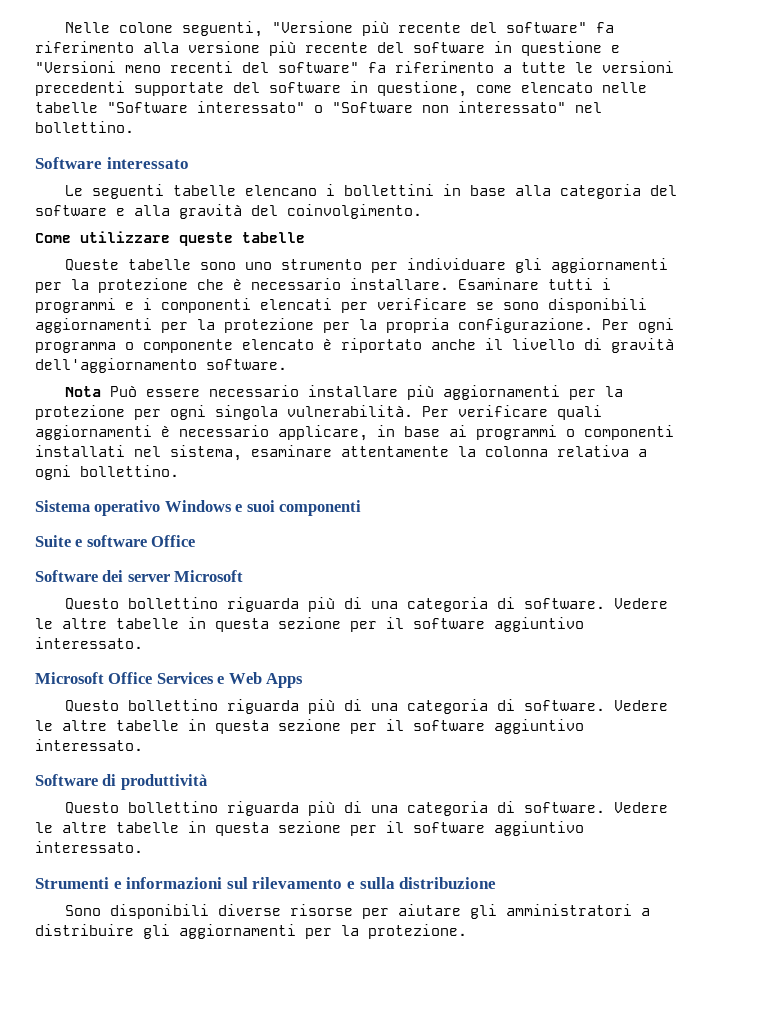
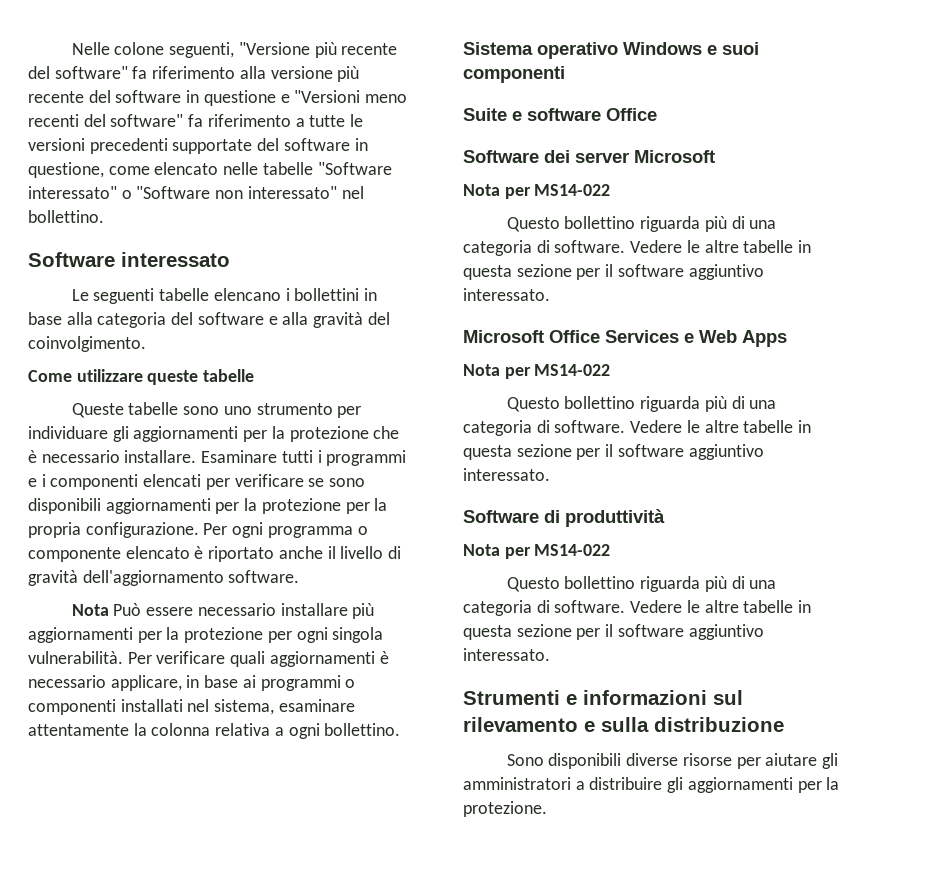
  Software dei server Microsoft
+ Nota per MS14-022
  Microsoft Office Services e Web Apps
+ Nota per MS14-022
  Software di produttività
+ Nota per MS14-022

